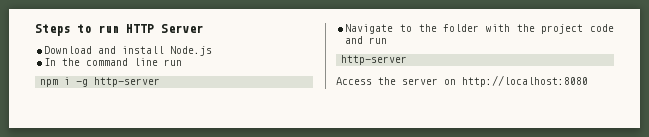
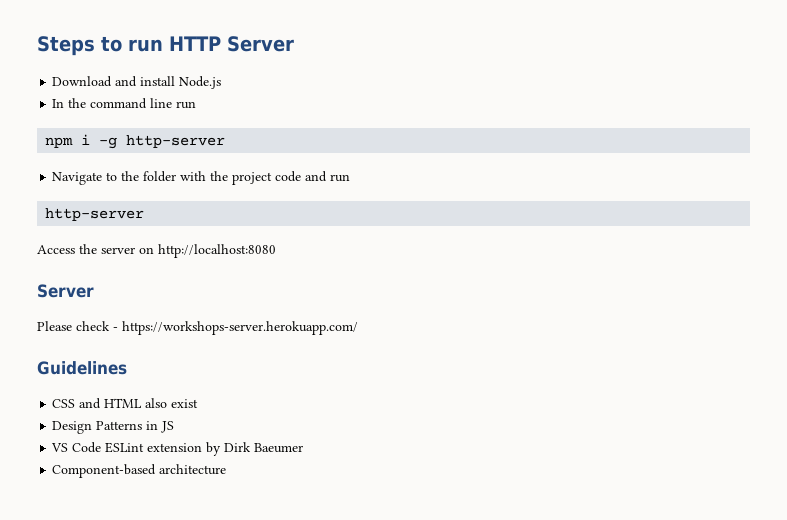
  Access the server on http://localhost:8080
+ Server
+ Please check - https://workshops-server.herokuapp.com/
+ Guidelines
+ CSS and HTML also exist
+ Design Patterns in JS
+ VS Code ESLint extension by Dirk Baeumer
+ Component-based architecture

